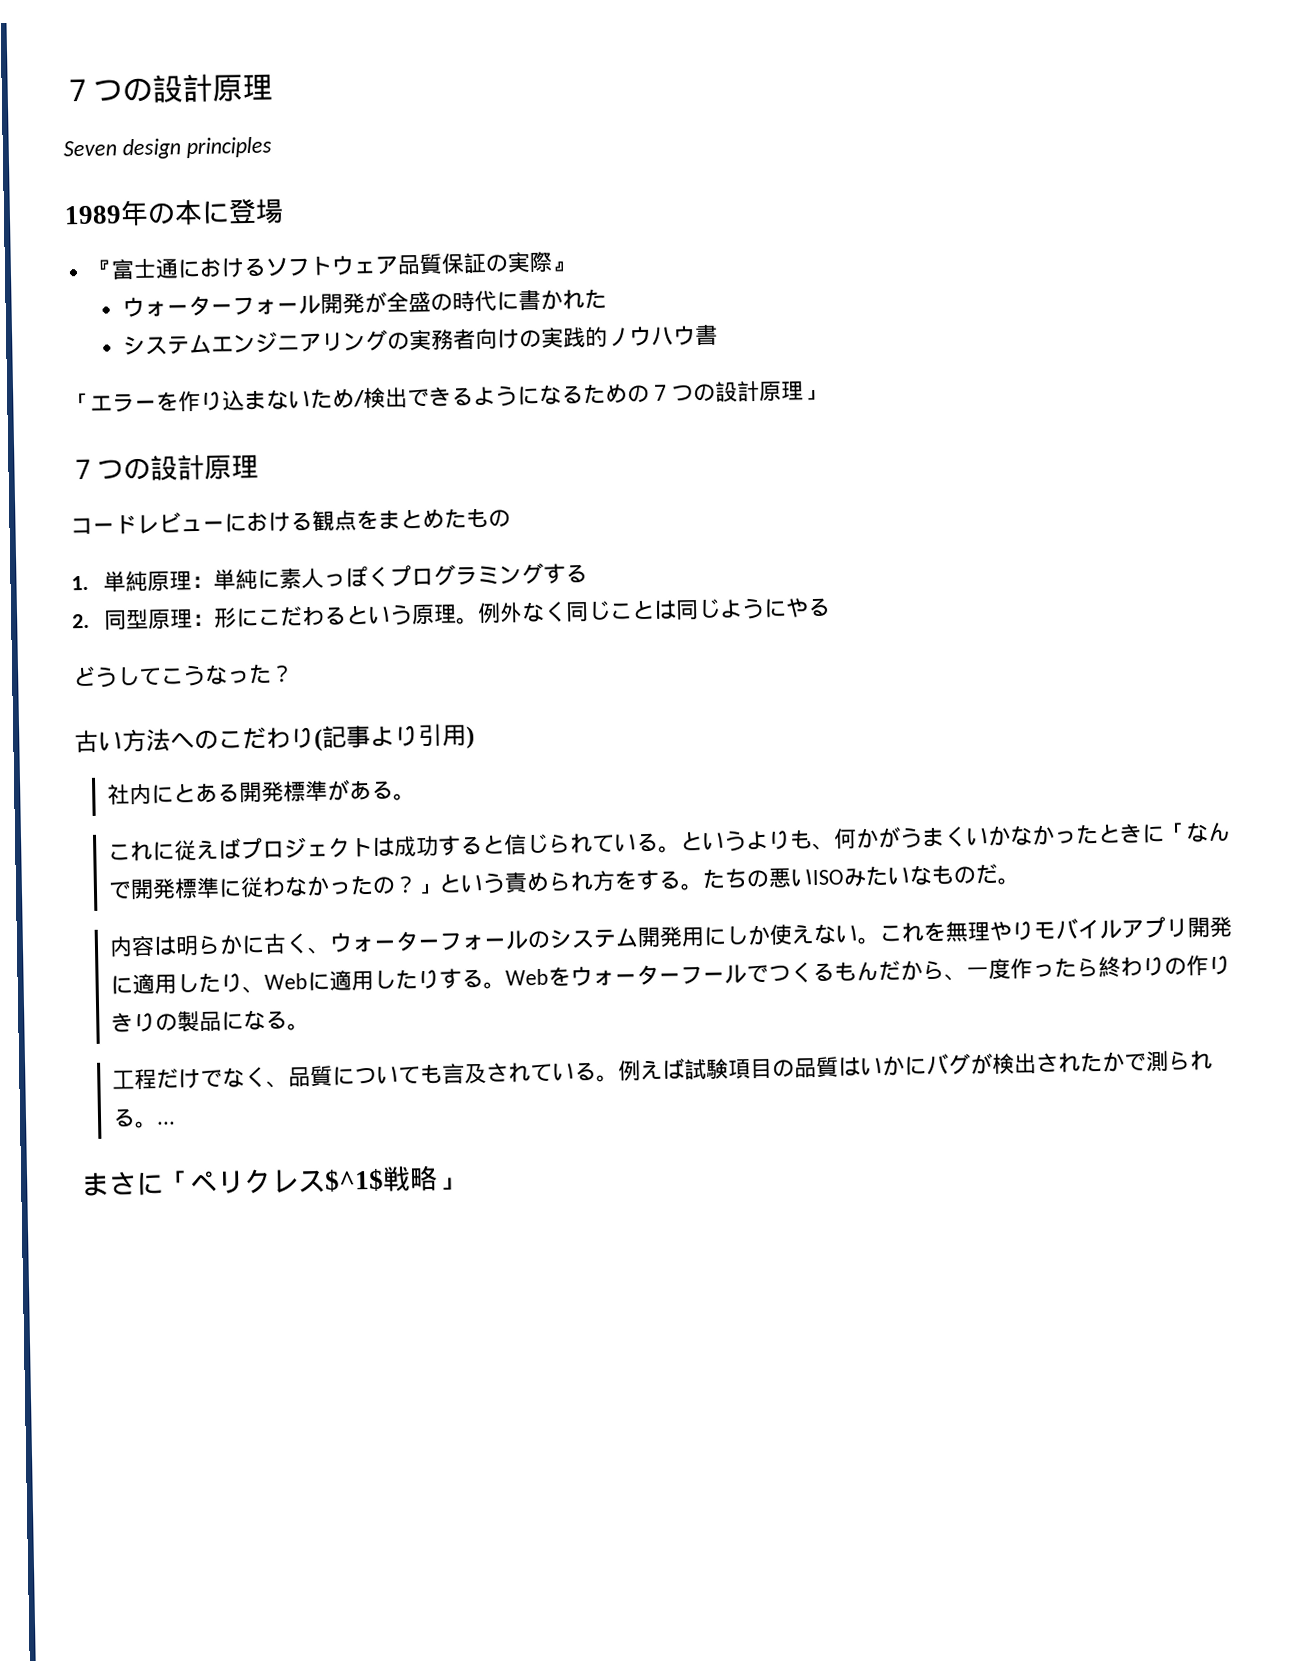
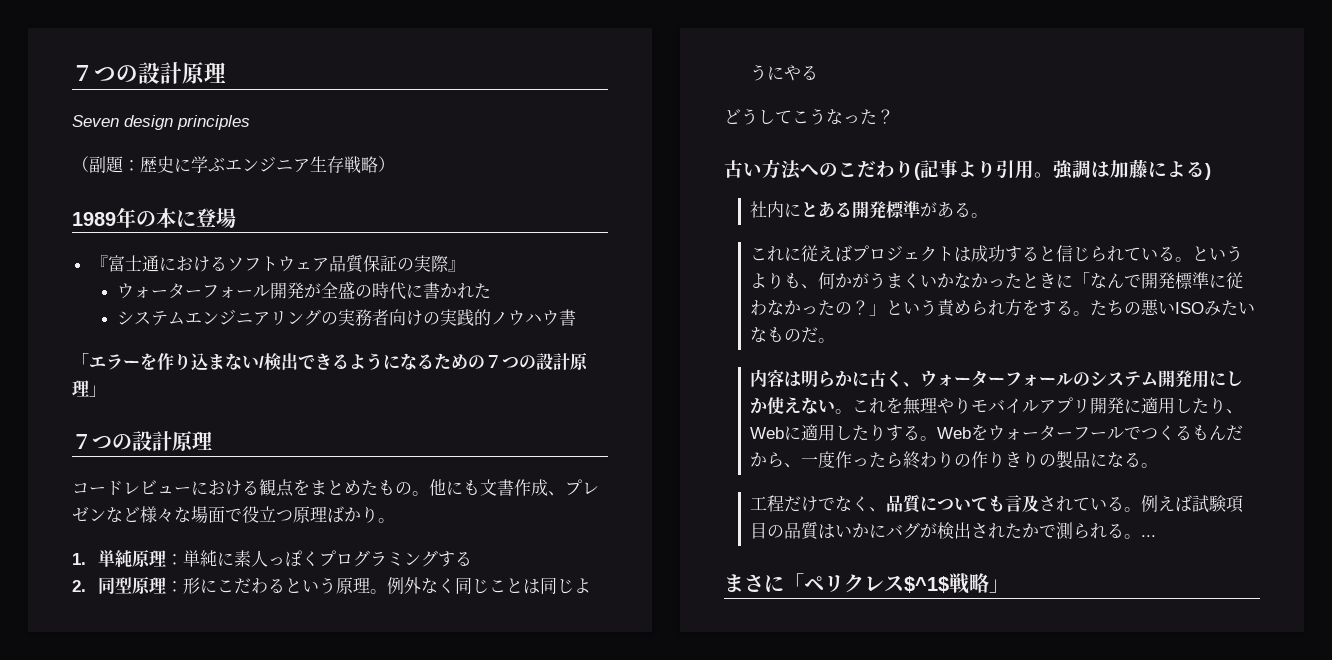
+ （副題：歴史に学ぶエンジニア生存戦略）
- 「エラーを作り込まないため/検出できるようになるための７つの設計原理」
+ 「エラーを作り込まない/検出できるようになるための７つの設計原理」
- コードレビューにおける観点をまとめたもの
+ コードレビューにおける観点をまとめたもの。他にも文書作成、プレゼンなど様々な場面で役立つ原理ばかり。
- 古い方法へのこだわり(記事より引用)
+ 古い方法へのこだわり(記事より引用。強調は加藤による)

